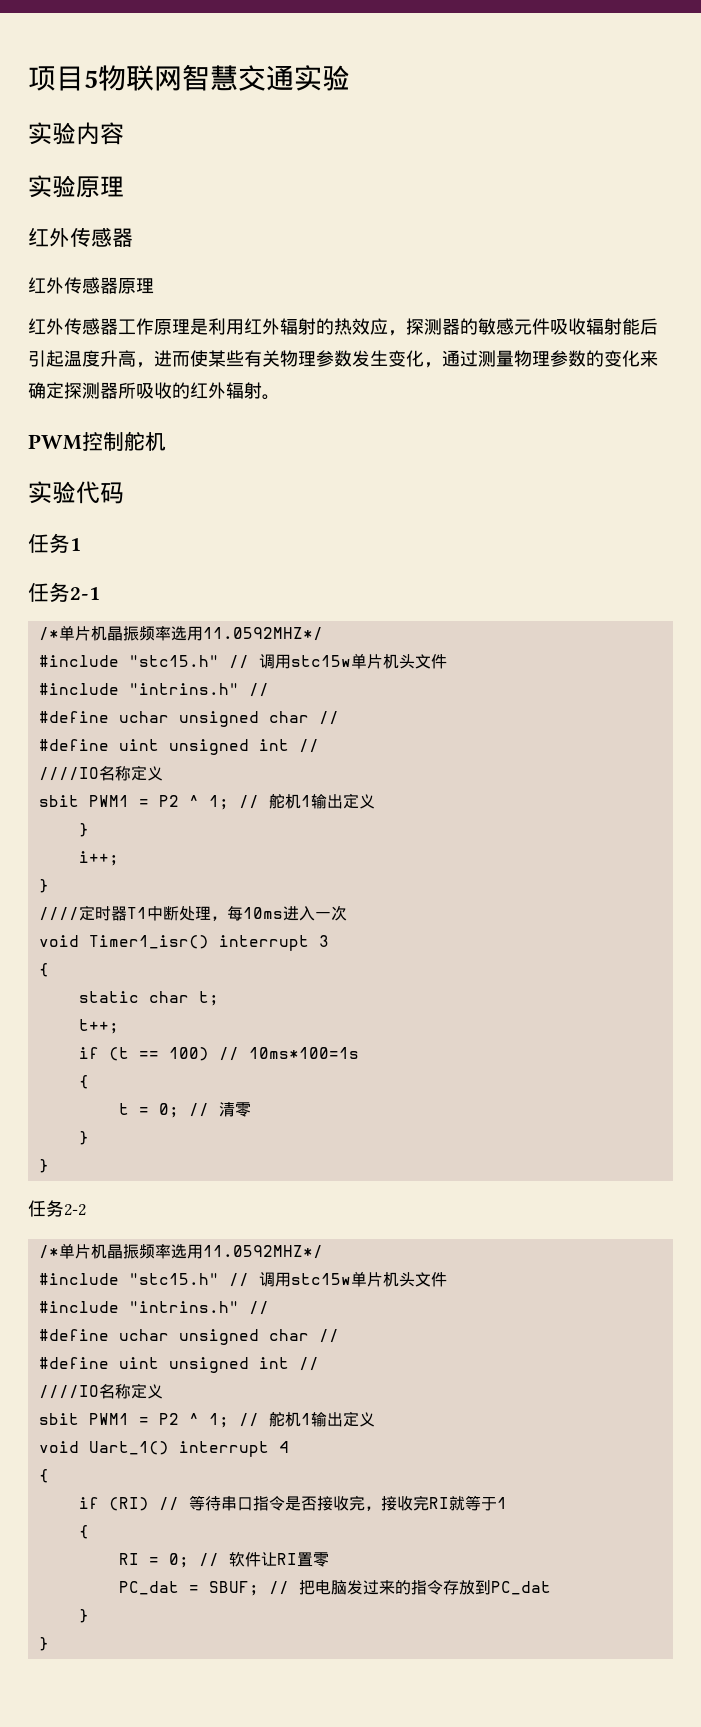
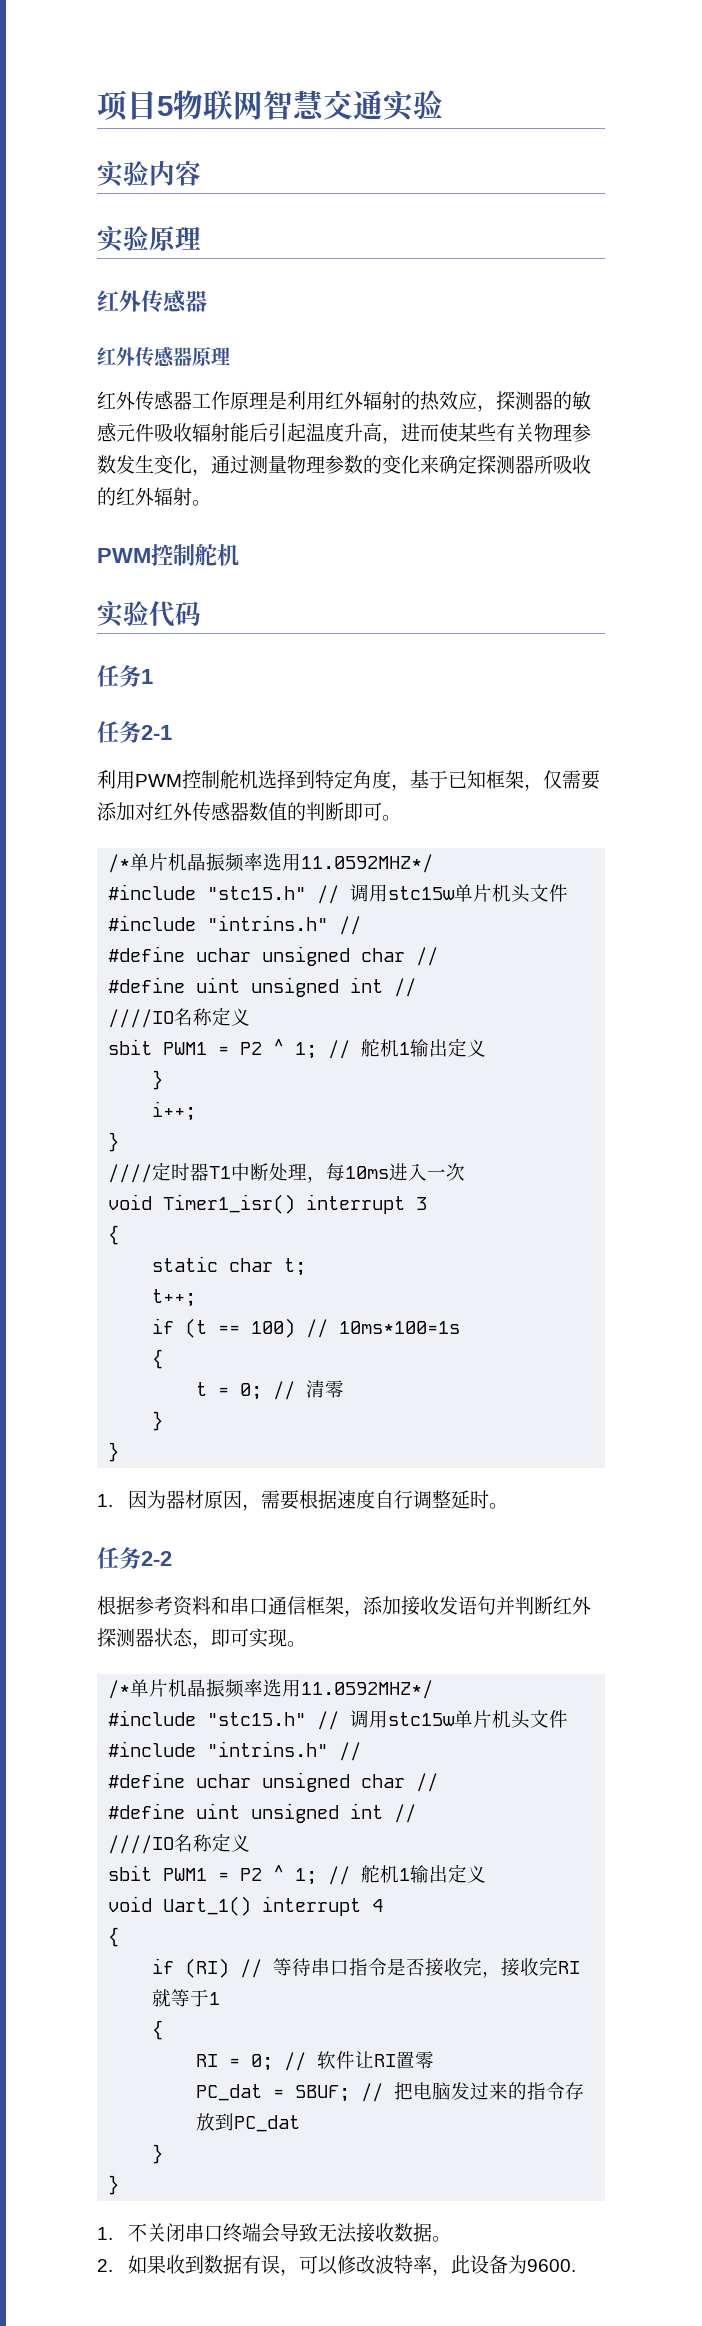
+ 利用PWM控制舵机选择到特定角度，基于已知框架，仅需要添加对红外传感器数值的判断即可。
+ 1.因为器材原因，需要根据速度自行调整延时。
  任务2-2
+ 根据参考资料和串口通信框架，添加接收发语句并判断红外探测器状态，即可实现。
+ 1.不关闭串口终端会导致无法接收数据。
+ 2.如果收到数据有误，可以修改波特率，此设备为9600.

